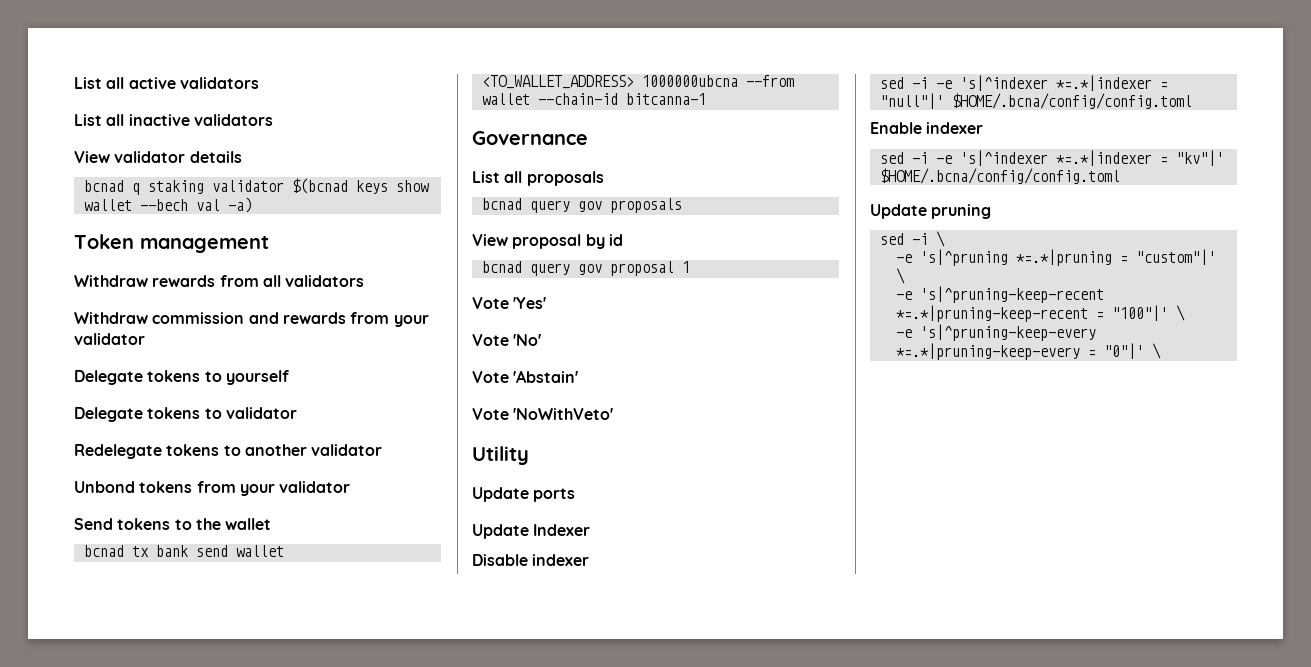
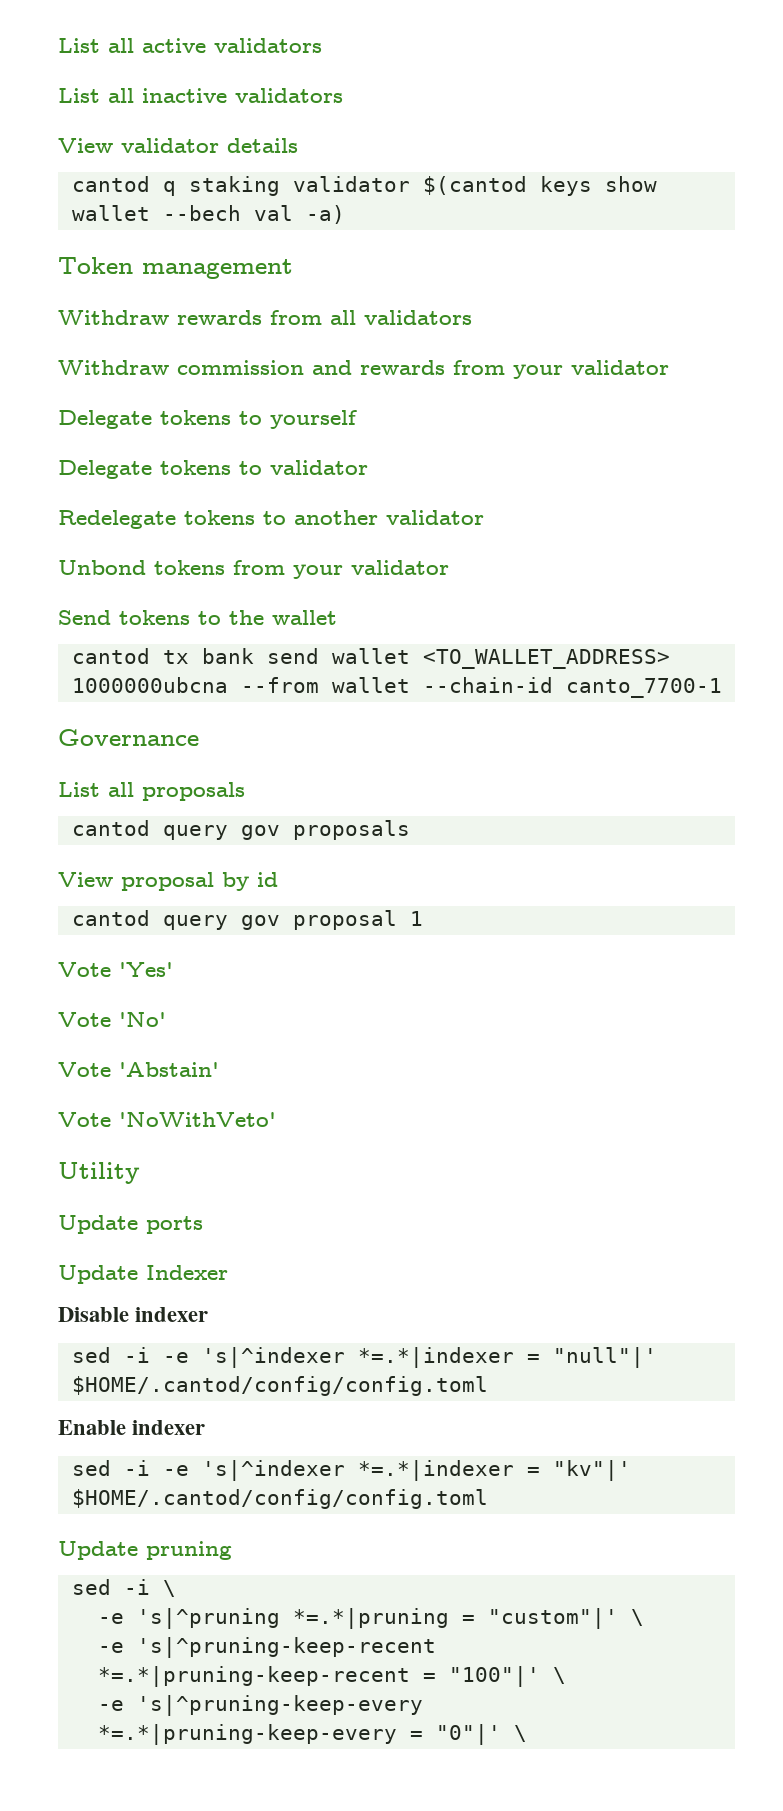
- bcnad q staking validator $(bcnad keys show wallet --bech val -a)
+ cantod q staking validator $(cantod keys show wallet --bech val -a)
- bcnad tx bank send wallet <TO_WALLET_ADDRESS> 1000000ubcna --from wallet --chain-id bitcanna-1
+ cantod tx bank send wallet <TO_WALLET_ADDRESS> 1000000ubcna --from wallet --chain-id canto_7700-1
- bcnad query gov proposals
+ cantod query gov proposals
- bcnad query gov proposal 1
+ cantod query gov proposal 1
- sed -i -e 's|^indexer *=.*|indexer = "null"|' $HOME/.bcna/config/config.toml
+ sed -i -e 's|^indexer *=.*|indexer = "null"|' $HOME/.cantod/config/config.toml
- sed -i -e 's|^indexer *=.*|indexer = "kv"|' $HOME/.bcna/config/config.toml
+ sed -i -e 's|^indexer *=.*|indexer = "kv"|' $HOME/.cantod/config/config.toml

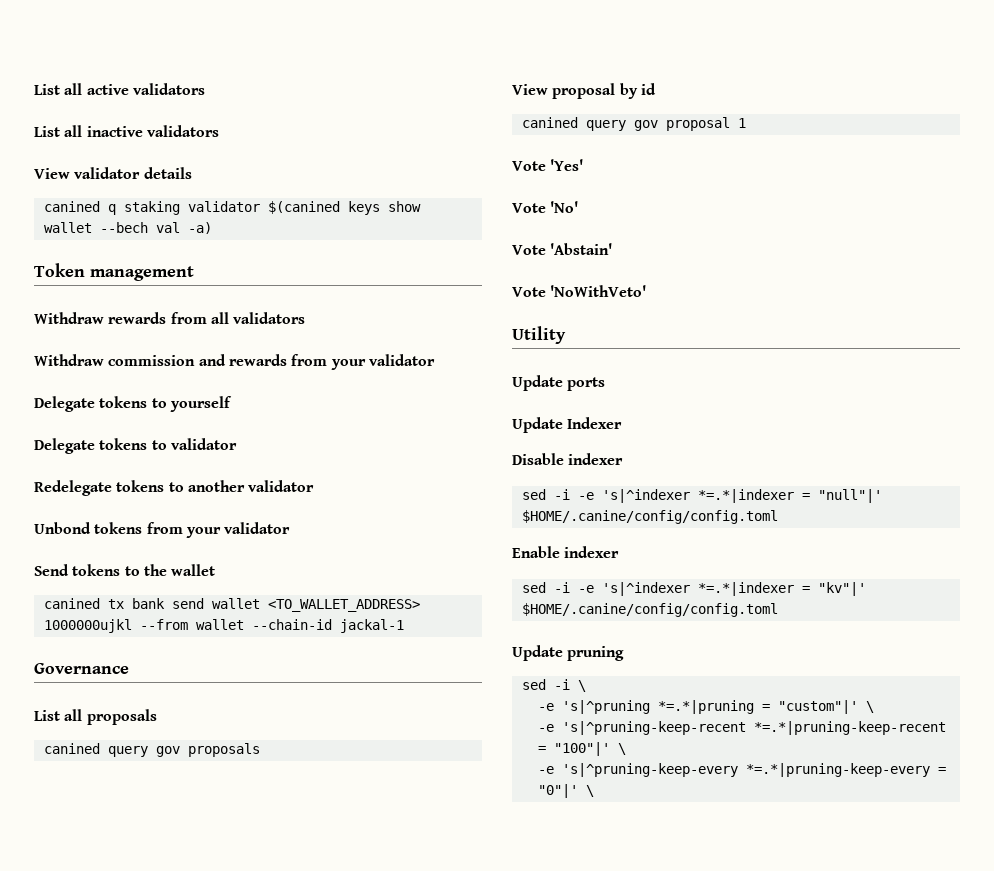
- cantod q staking validator $(cantod keys show wallet --bech val -a)
+ canined q staking validator $(canined keys show wallet --bech val -a)
- cantod tx bank send wallet <TO_WALLET_ADDRESS> 1000000ubcna --from wallet --chain-id canto_7700-1
+ canined tx bank send wallet <TO_WALLET_ADDRESS> 1000000ujkl --from wallet --chain-id jackal-1
- cantod query gov proposals
+ canined query gov proposals
- cantod query gov proposal 1
+ canined query gov proposal 1
- sed -i -e 's|^indexer *=.*|indexer = "null"|' $HOME/.cantod/config/config.toml
+ sed -i -e 's|^indexer *=.*|indexer = "null"|' $HOME/.canine/config/config.toml
- sed -i -e 's|^indexer *=.*|indexer = "kv"|' $HOME/.cantod/config/config.toml
+ sed -i -e 's|^indexer *=.*|indexer = "kv"|' $HOME/.canine/config/config.toml

